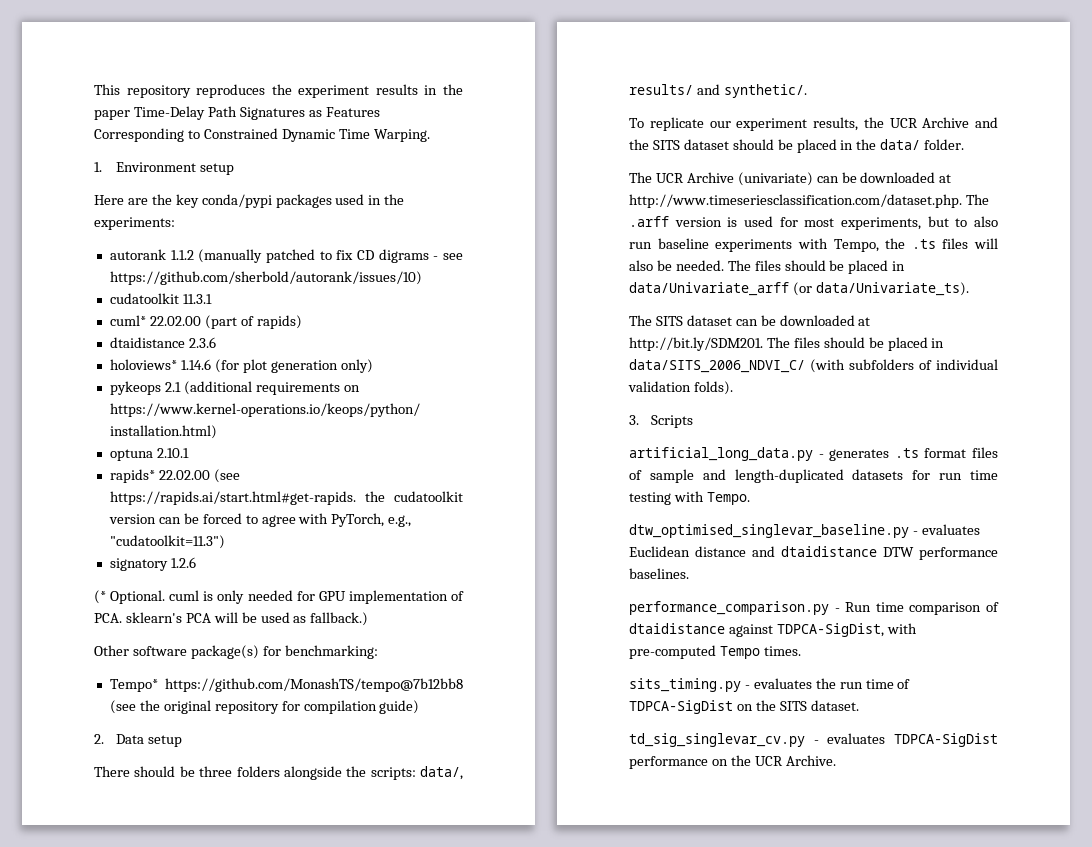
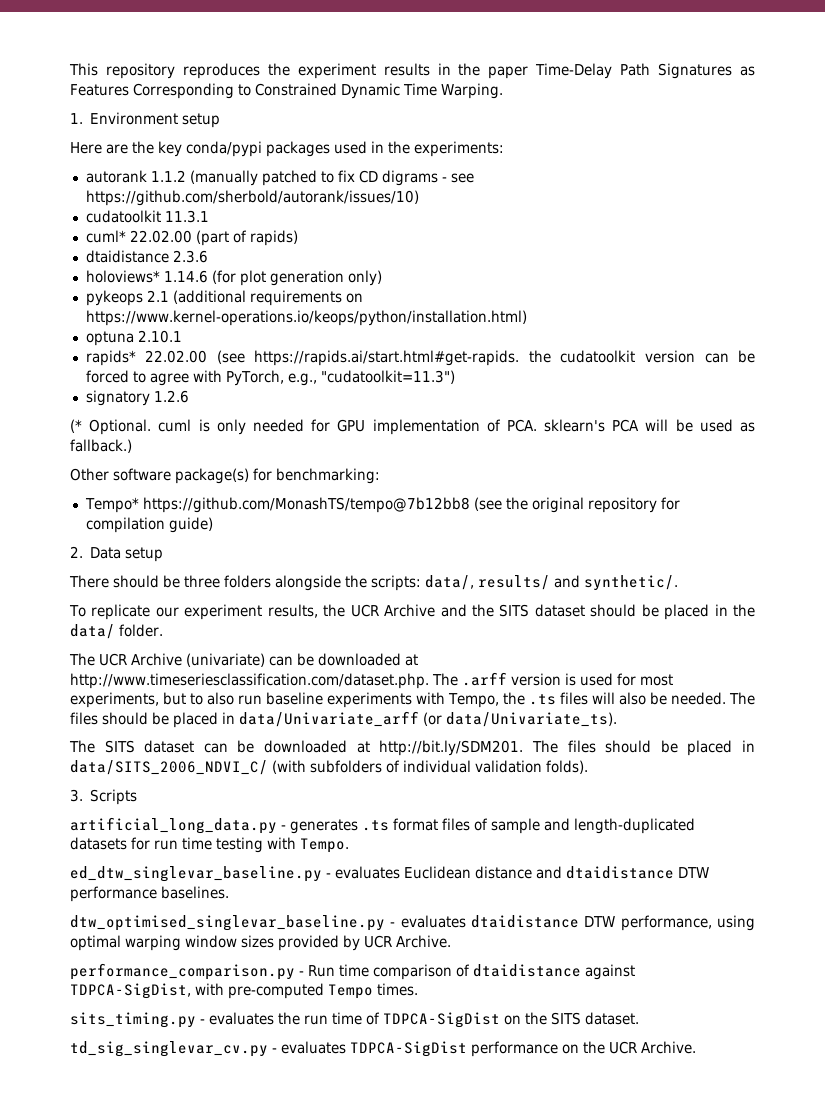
- dtw_optimised_singlevar_baseline.py - evaluates Euclidean distance and dtaidistance DTW performance baselines.
+ ed_dtw_singlevar_baseline.py - evaluates Euclidean distance and dtaidistance DTW performance baselines.
+ dtw_optimised_singlevar_baseline.py - evaluates dtaidistance DTW performance, using optimal warping window sizes provided by UCR Archive.

